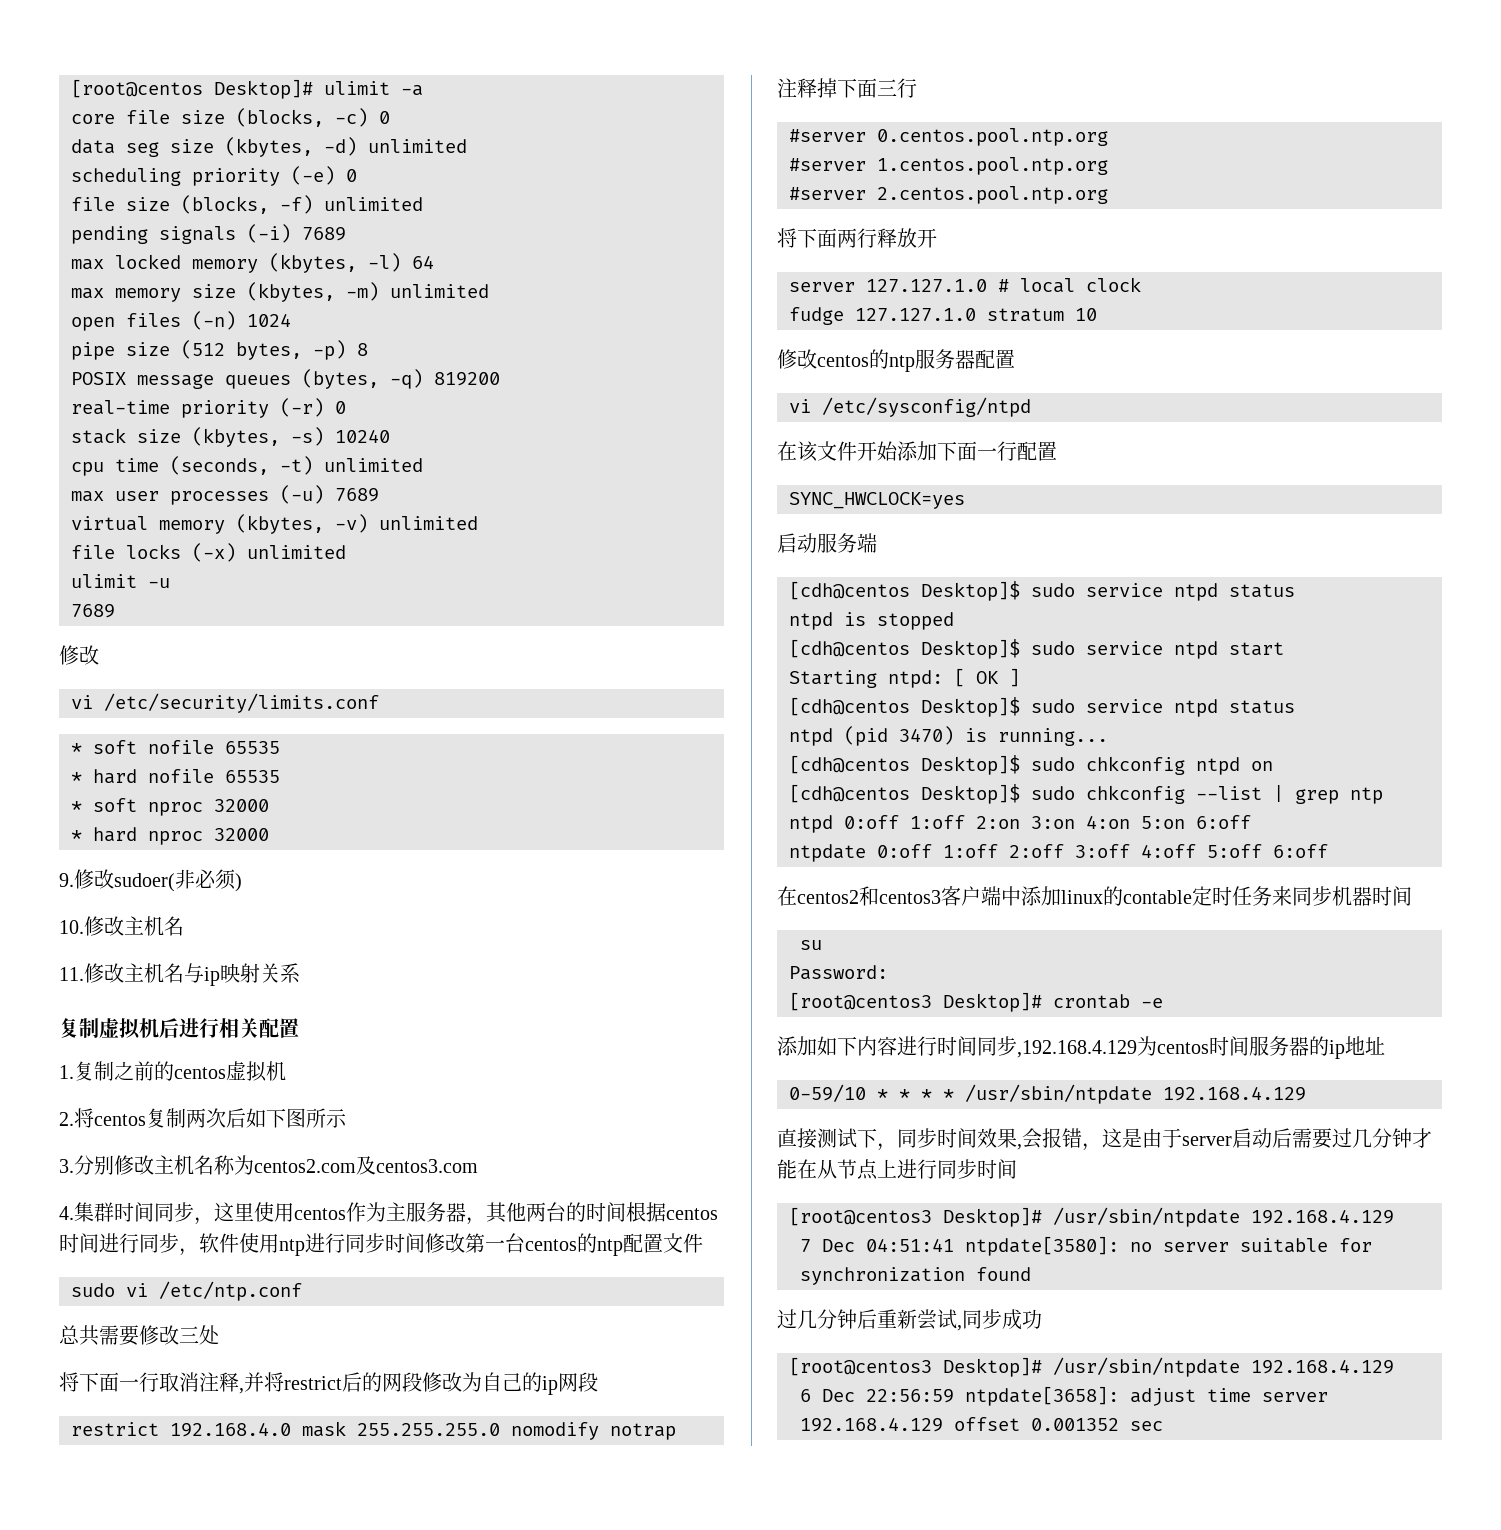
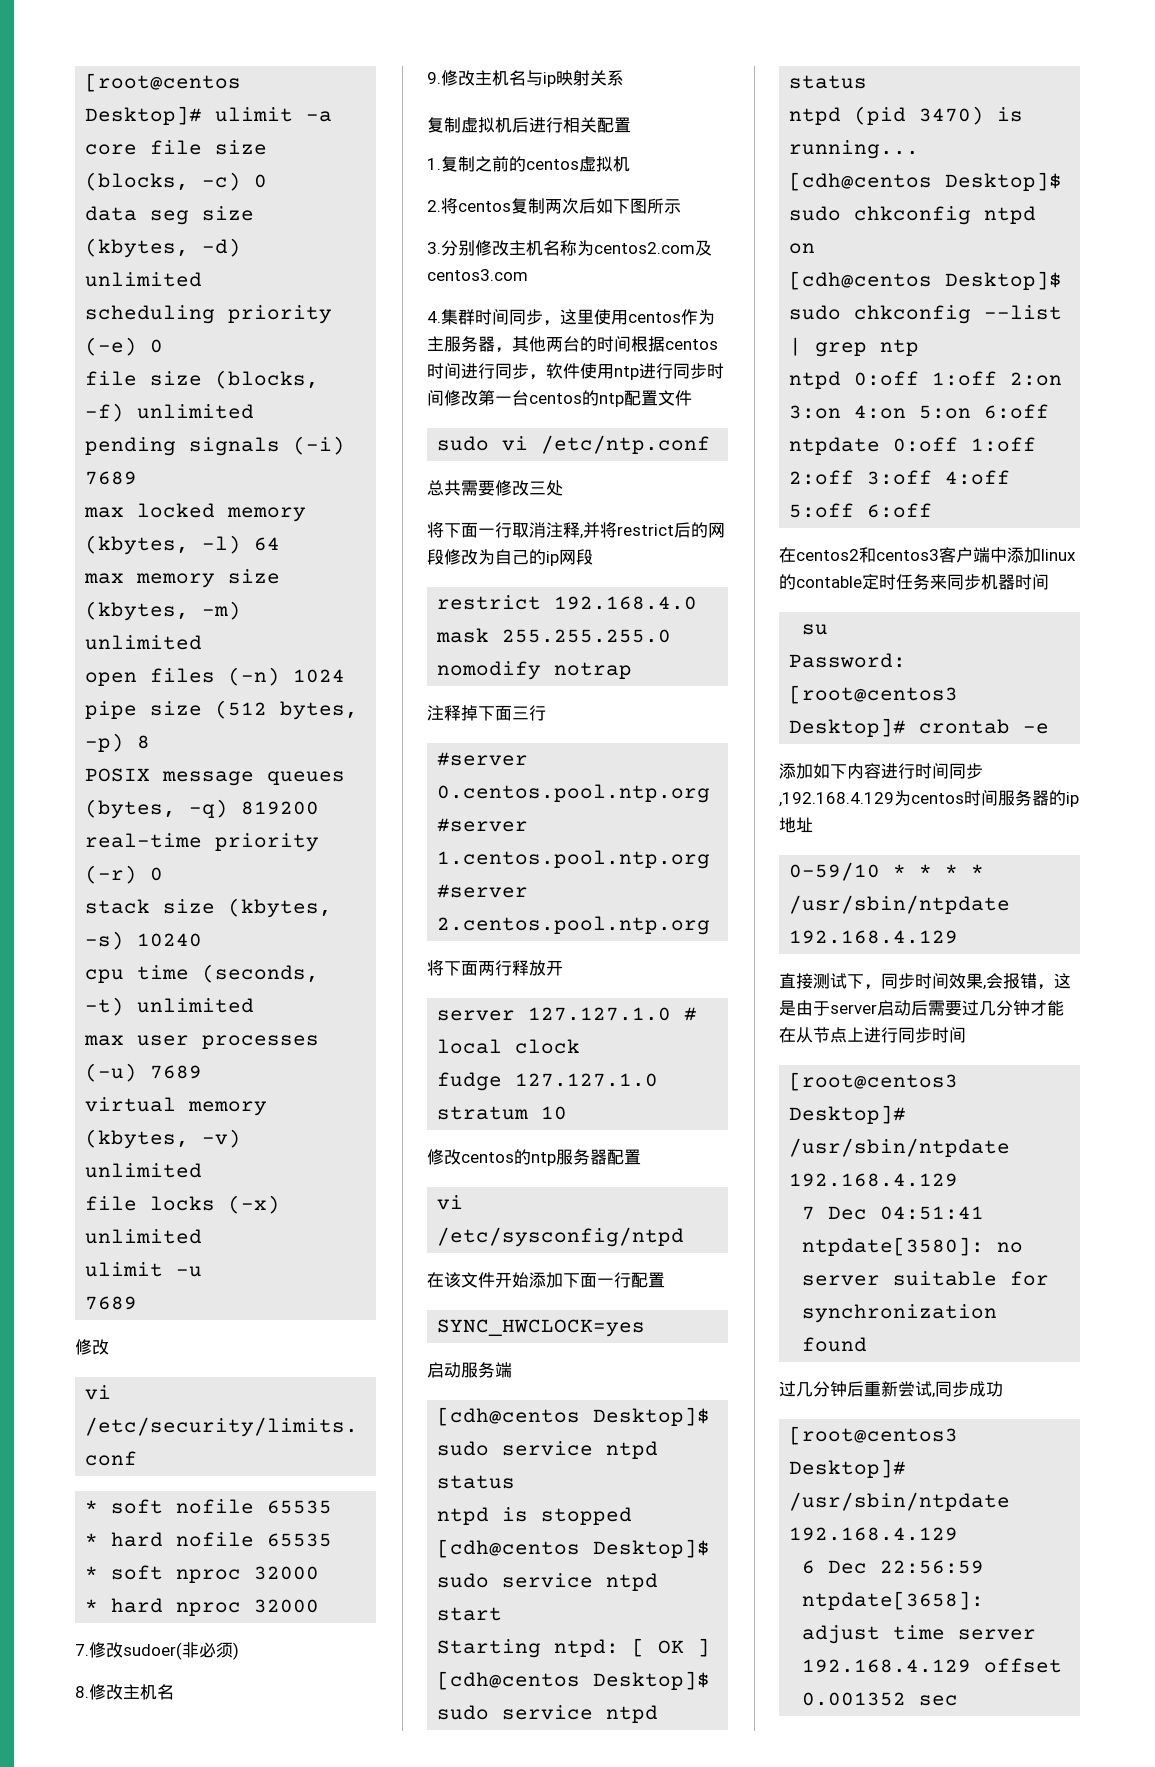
- 9.修改sudoer(非必须)
+ 7.修改sudoer(非必须)
- 10.修改主机名
+ 8.修改主机名
- 11.修改主机名与ip映射关系
+ 9.修改主机名与ip映射关系

